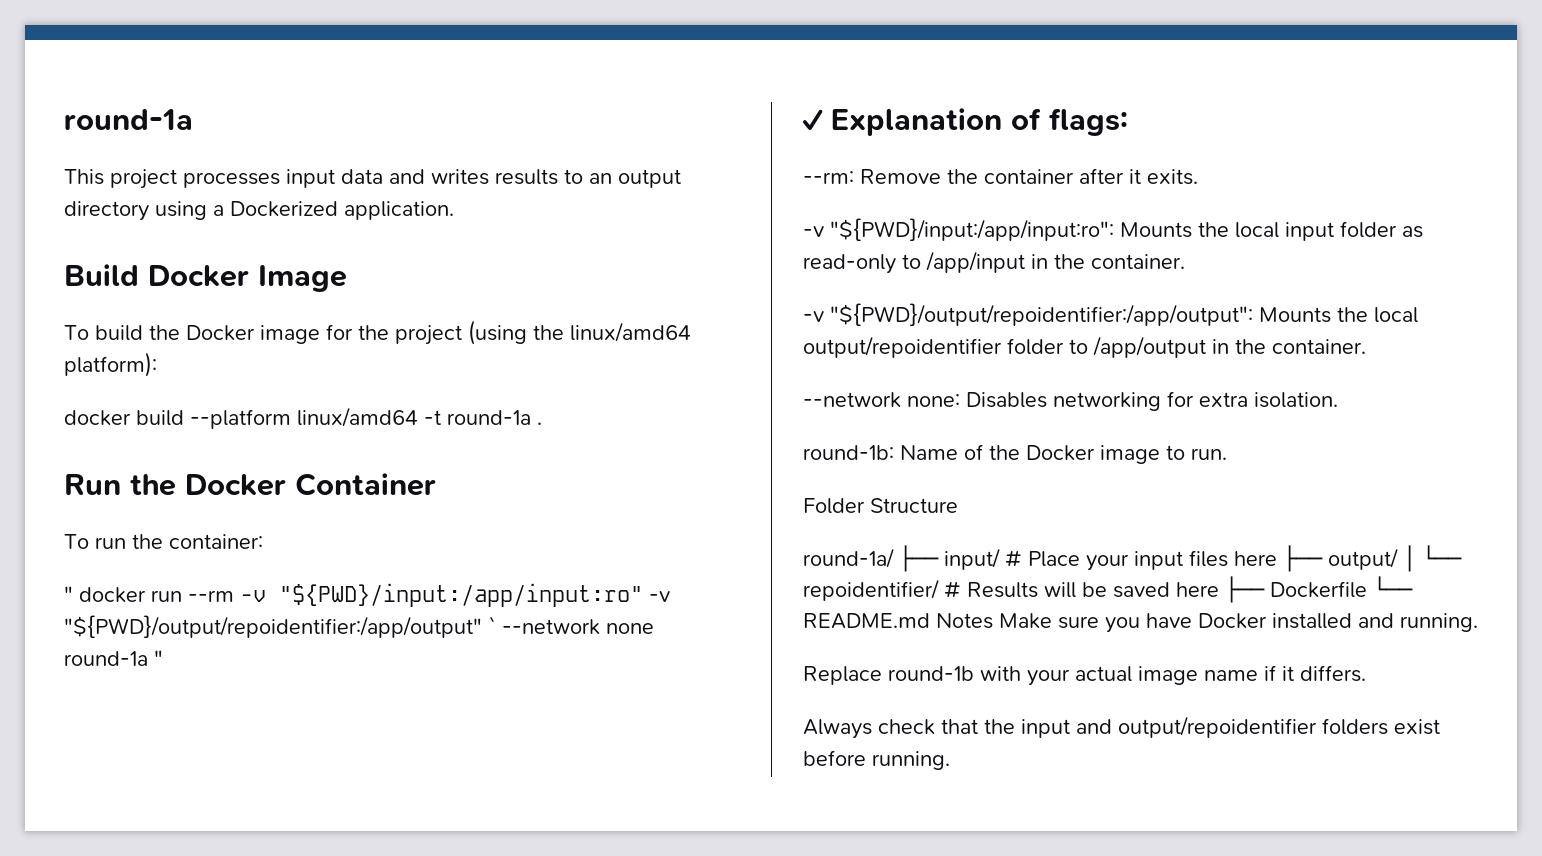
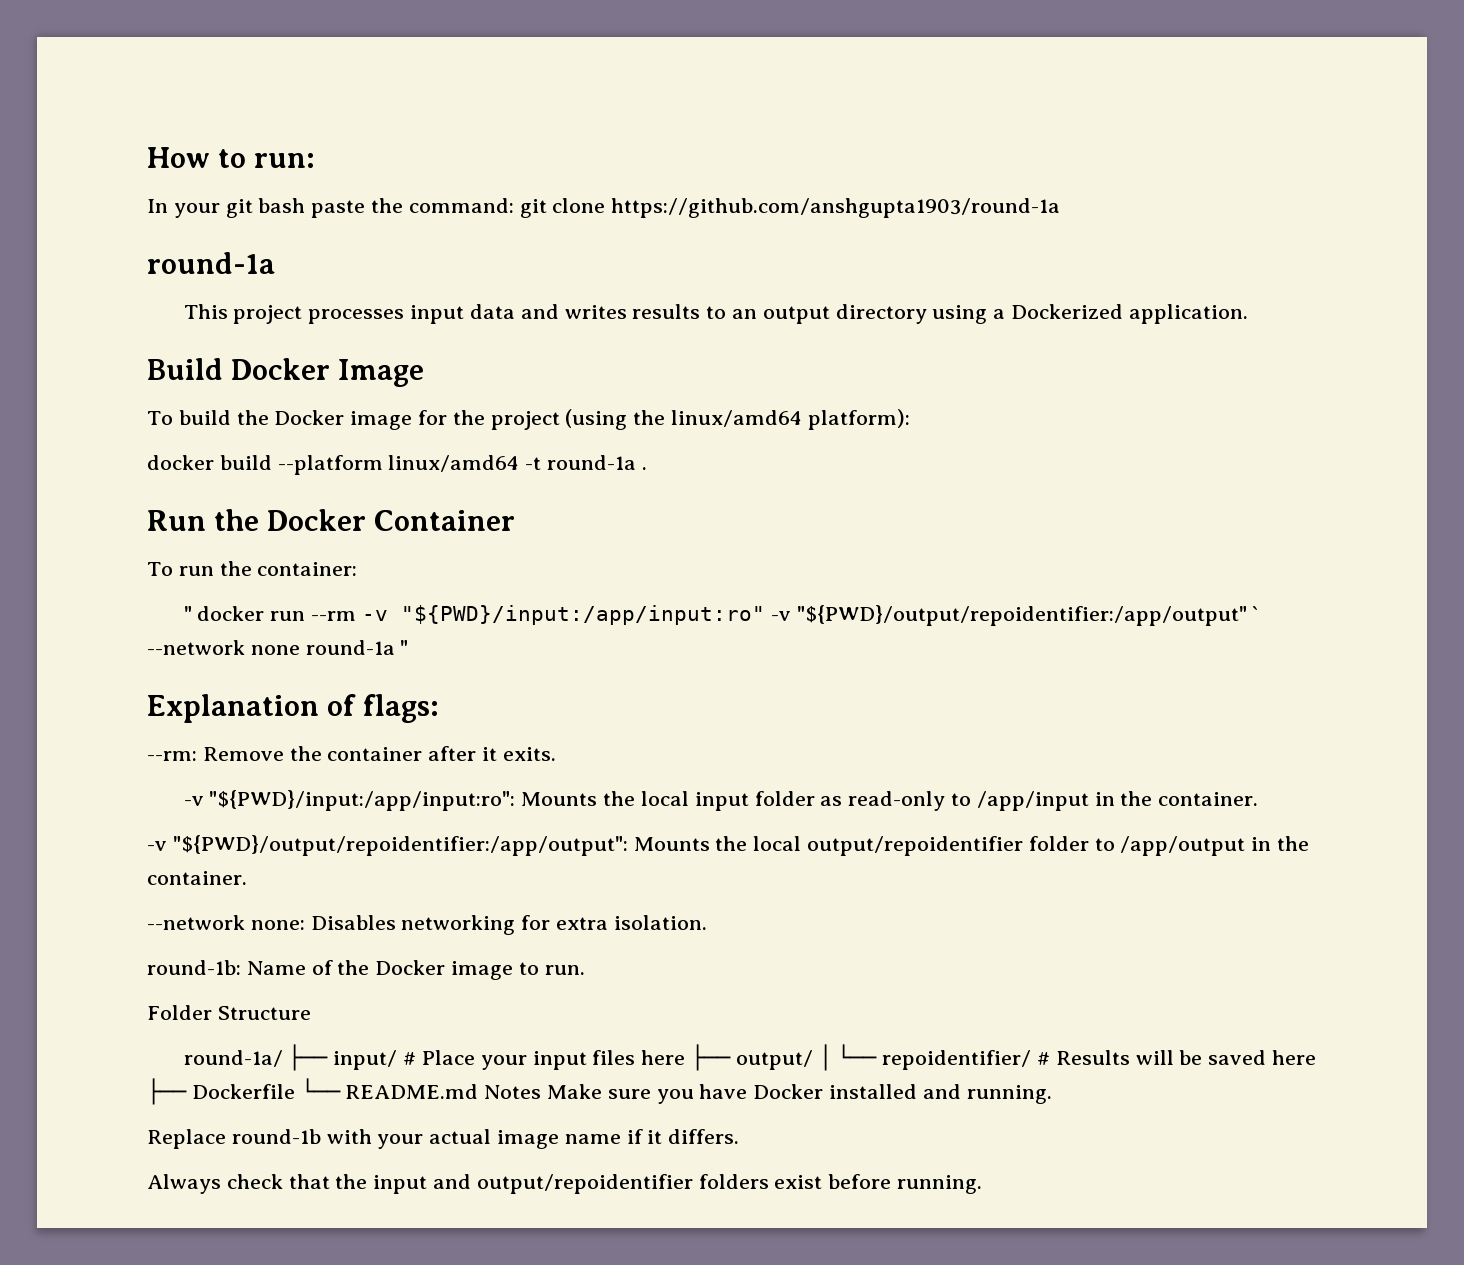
+ How to run:
+ In your git bash paste the command: git clone https://github.com/anshgupta1903/round-1a
- ✓ Explanation of flags:
+ Explanation of flags:

